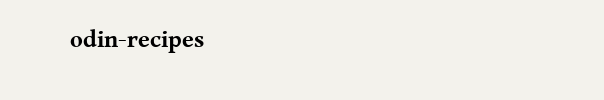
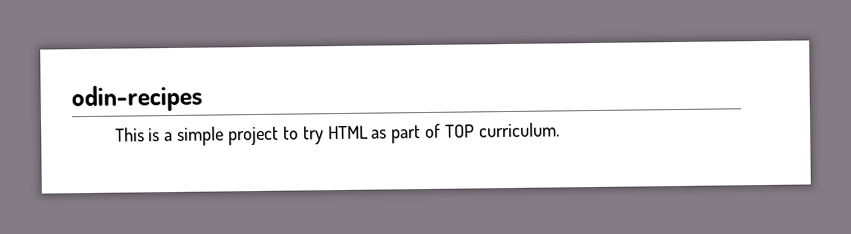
+ This is a simple project to try HTML as part of TOP curriculum.

